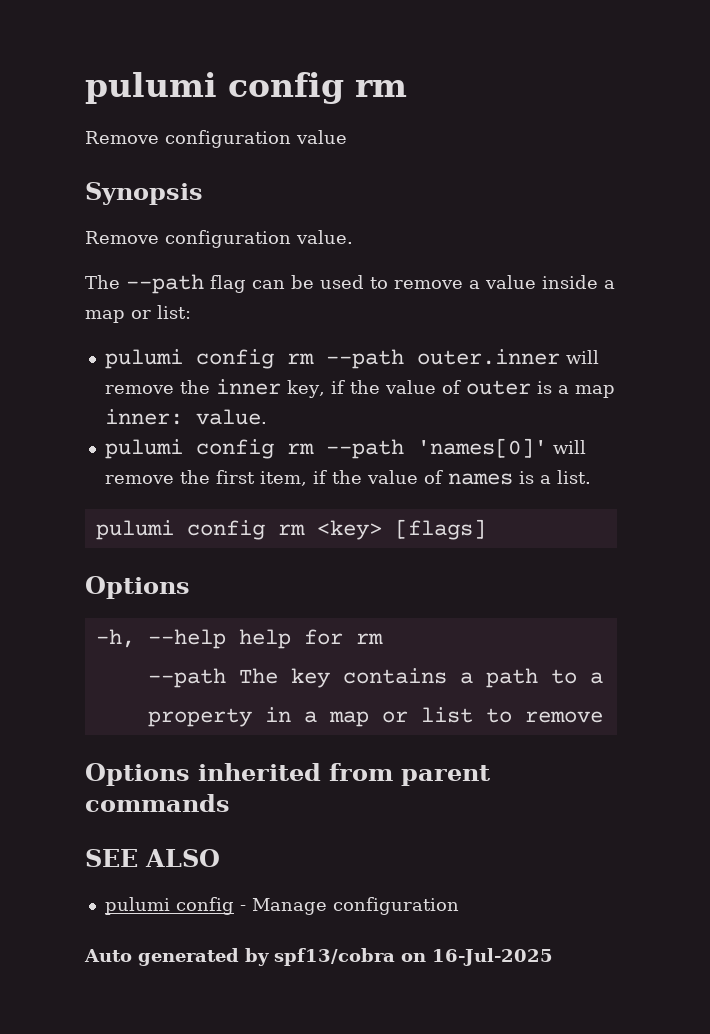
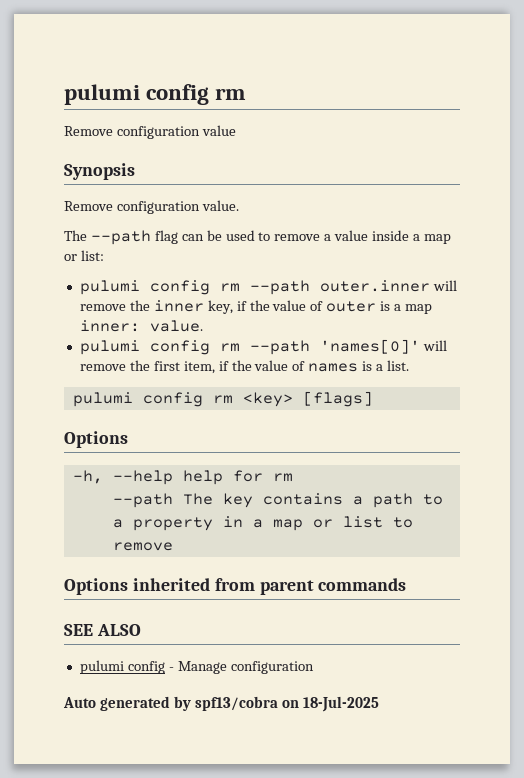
- Auto generated by spf13/cobra on 16-Jul-2025
+ Auto generated by spf13/cobra on 18-Jul-2025

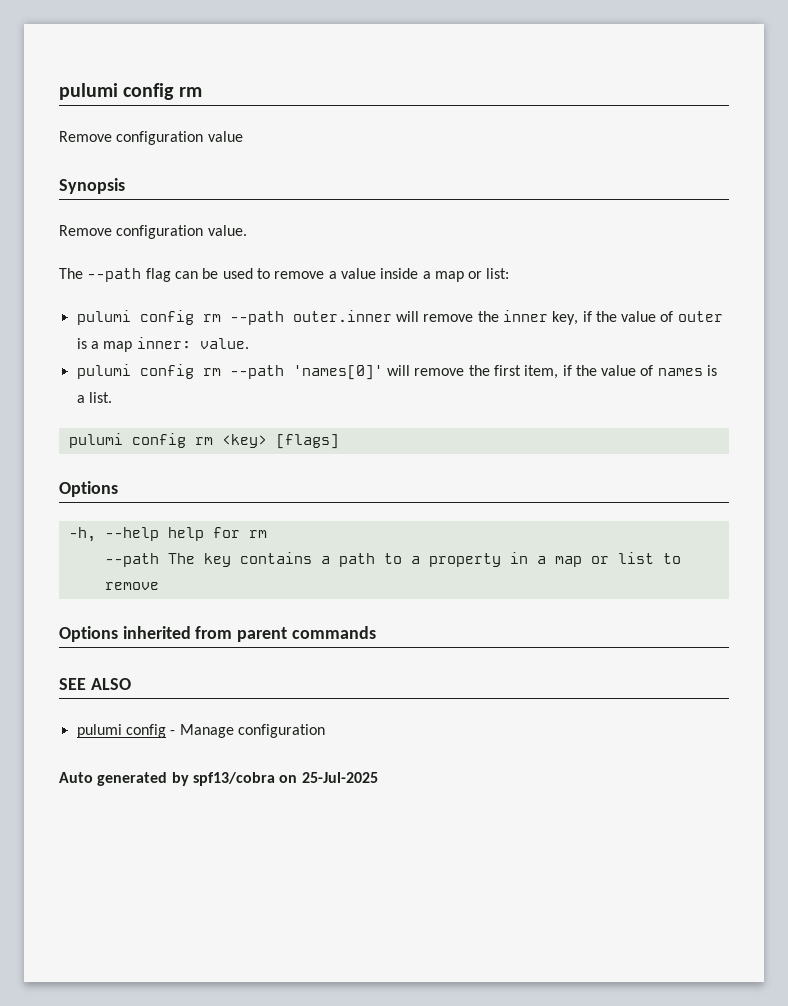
- Auto generated by spf13/cobra on 18-Jul-2025
+ Auto generated by spf13/cobra on 25-Jul-2025

